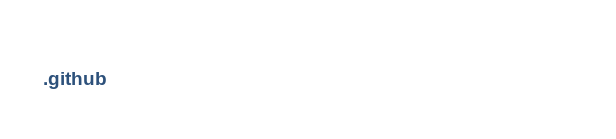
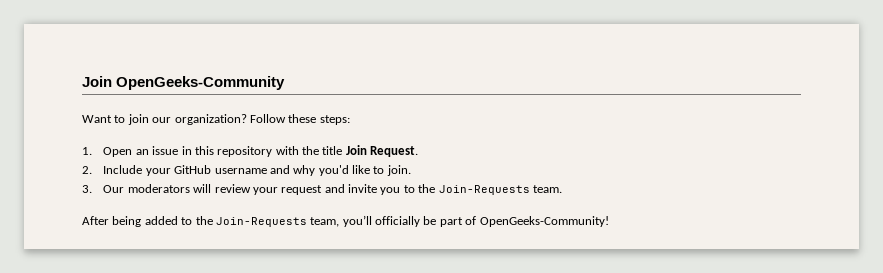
- .github
+ Join OpenGeeks-Community
+ Want to join our organization? Follow these steps:
+ 1. Open an issue in this repository with the title Join Request.
+ 2. Include your GitHub username and why you'd like to join.
+ 3. Our moderators will review your request and invite you to the Join-Requests team.
+ After being added to the Join-Requests team, you’ll officially be part of OpenGeeks-Community!

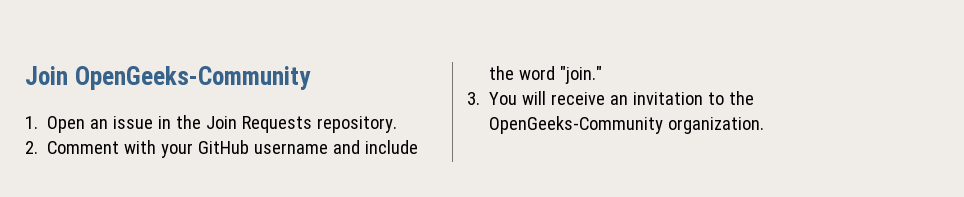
- Want to join our organization? Follow these steps:
- 1. Open an issue in this repository with the title Join Request.
+ 1. Open an issue in the Join Requests repository.
- 2. Include your GitHub username and why you'd like to join.
- 3. Our moderators will review your request and invite you to the Join-Requests team.
- After being added to the Join-Requests team, you’ll officially be part of OpenGeeks-Community!
+ 2. Comment with your GitHub username and include the word "join."
+ 3. You will receive an invitation to the OpenGeeks-Community organization.

